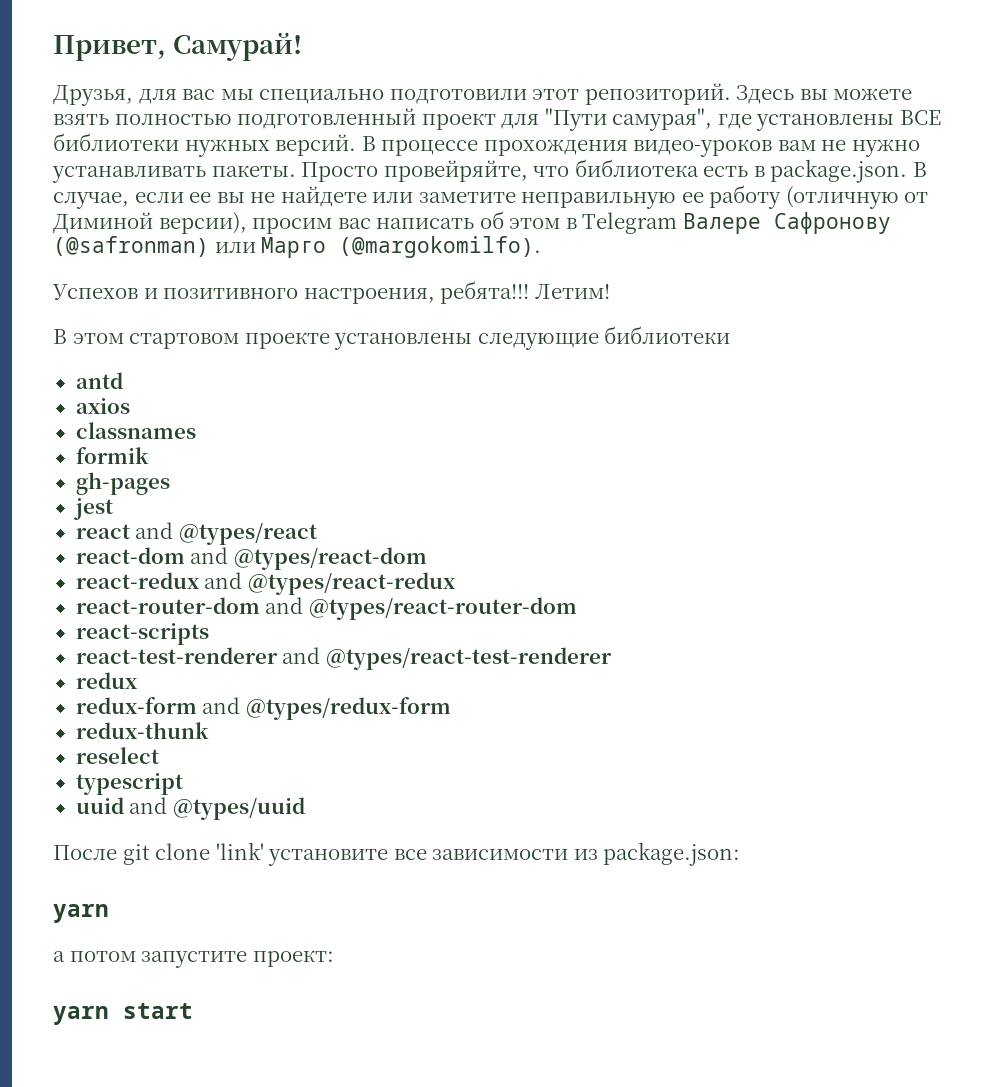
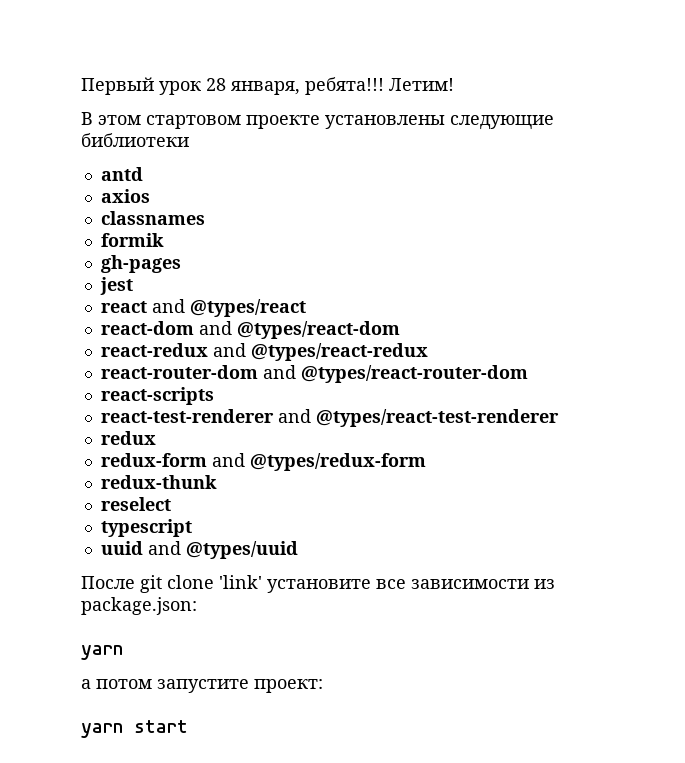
- Привет, Самурай!
- Друзья, для вас мы специально подготовили этот репозиторий. Здесь вы можете взять полностью подготовленный проект для "Пути самурая", где установлены ВСЕ библиотеки нужных версий. В процессе прохождения видео-уроков вам не нужно устанавливать пакеты. Просто провейряйте, что библиотека есть в package.json. В случае, если ее вы не найдете или заметите неправильную ее работу (отличную от Диминой версии), просим вас написать об этом в Telegram Валере Сафронову (@safronman) или Марго (@margokomilfo).
- Успехов и позитивного настроения, ребята!!!
+ Первый урок 28 января, ребята!!!

